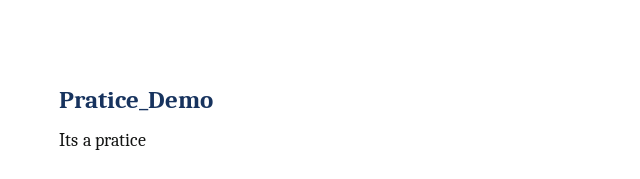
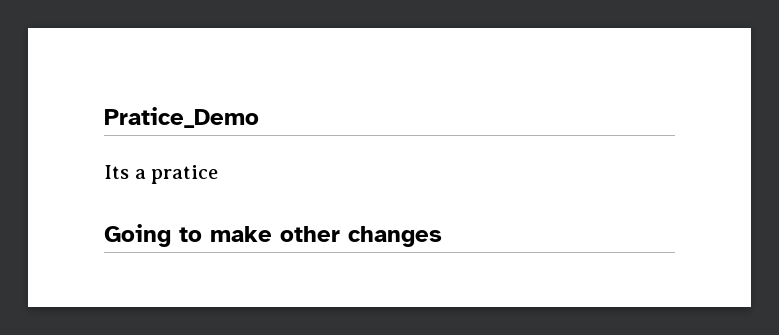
+ Going to make other changes

